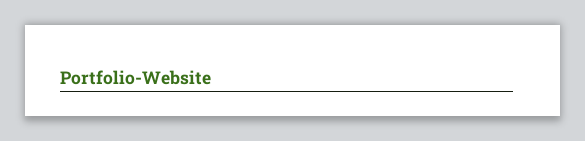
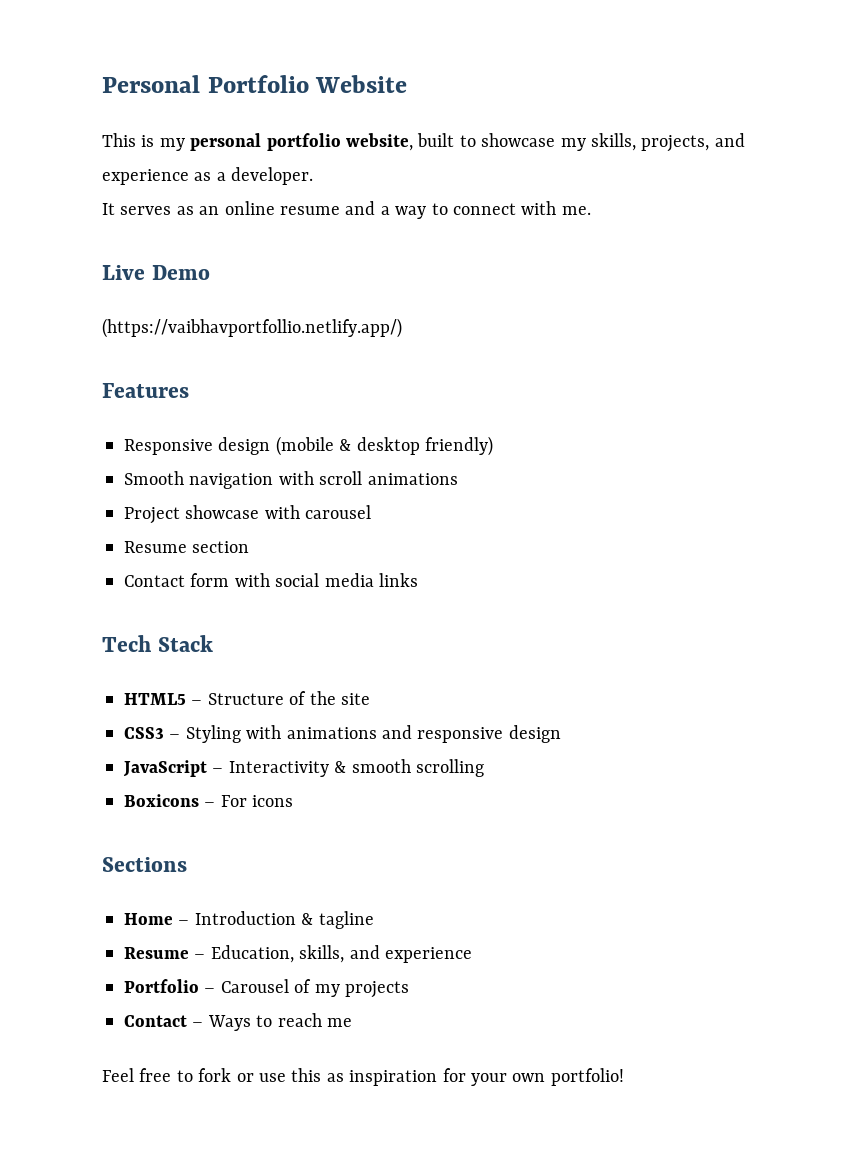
- Portfolio-Website
+ Personal Portfolio Website
+ This is my personal portfolio website, built to showcase my skills, projects, and experience as a developer.
+ It serves as an online resume and a way to connect with me.
+ Live Demo
+ (https://vaibhavportfollio.netlify.app/)
+ Features
+ Responsive design (mobile & desktop friendly)
+ Smooth navigation with scroll animations
+ Project showcase with carousel
+ Resume section
+ Contact form with social media links
+ Tech Stack
+ HTML5 – Structure of the site
+ CSS3 – Styling with animations and responsive design
+ JavaScript – Interactivity & smooth scrolling
+ Boxicons – For icons
+ Sections
+ Home – Introduction & tagline
+ Resume – Education, skills, and experience
+ Portfolio – Carousel of my projects
+ Contact – Ways to reach me
+ Feel free to fork or use this as inspiration for your own portfolio!

